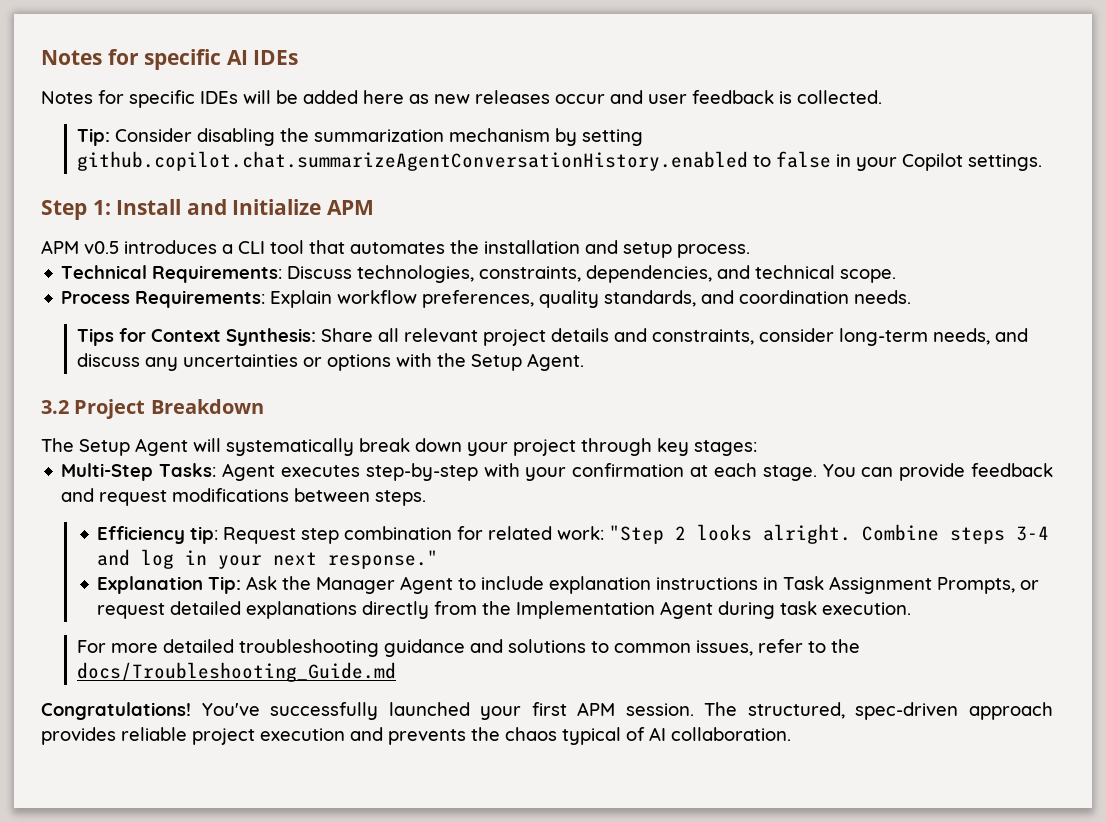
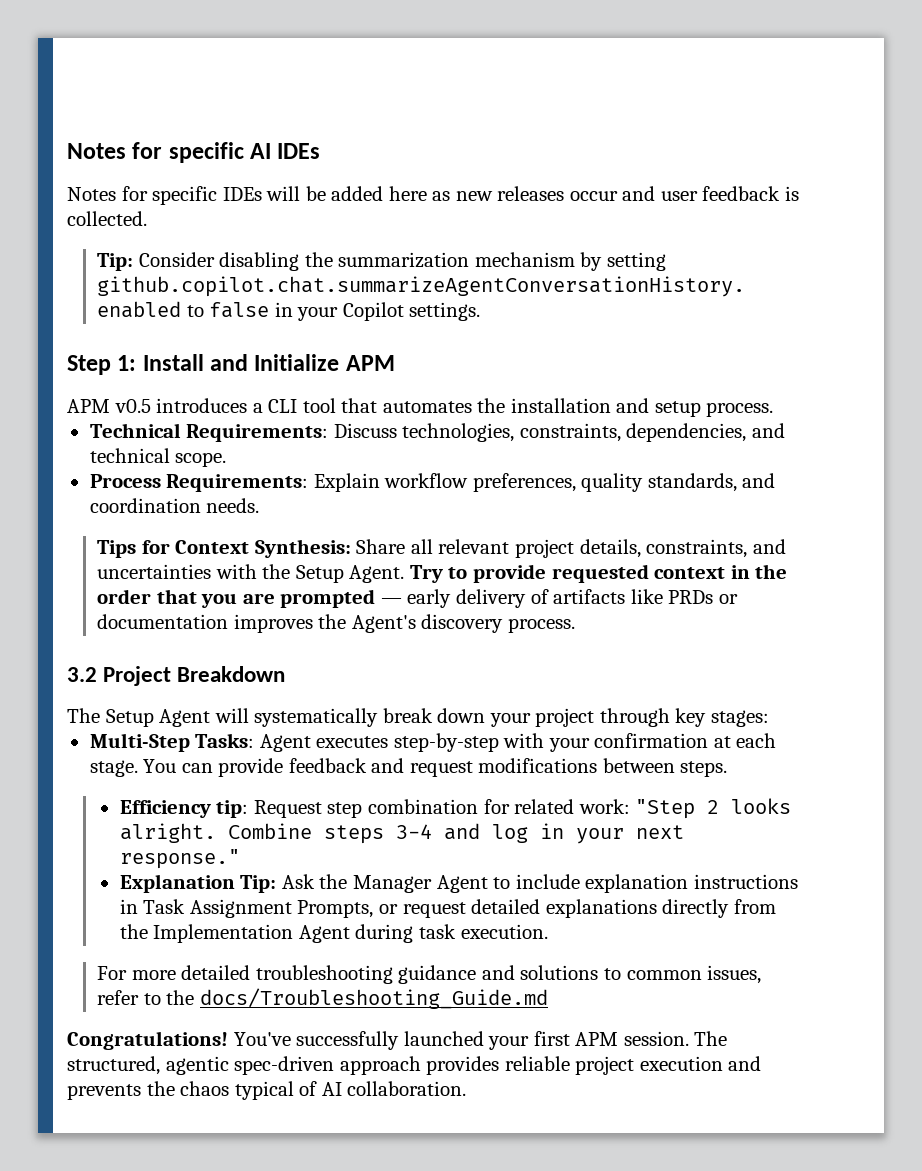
- Tips for Context Synthesis: Share all relevant project details and constraints, consider long-term needs, and discuss any uncertainties or options with the Setup Agent.
+ Tips for Context Synthesis: Share all relevant project details, constraints, and uncertainties with the Setup Agent. Try to provide requested context in the order that you are prompted — early delivery of artifacts like PRDs or documentation improves the Agent's discovery process.
- The structured, spec-driven approach provides reliable project execution and prevents the chaos typical of AI collaboration.
+ The structured, agentic spec-driven approach provides reliable project execution and prevents the chaos typical of AI collaboration.

